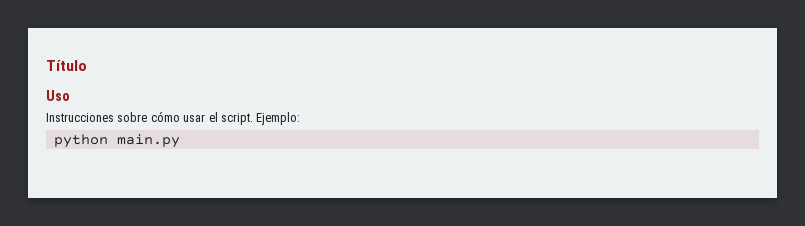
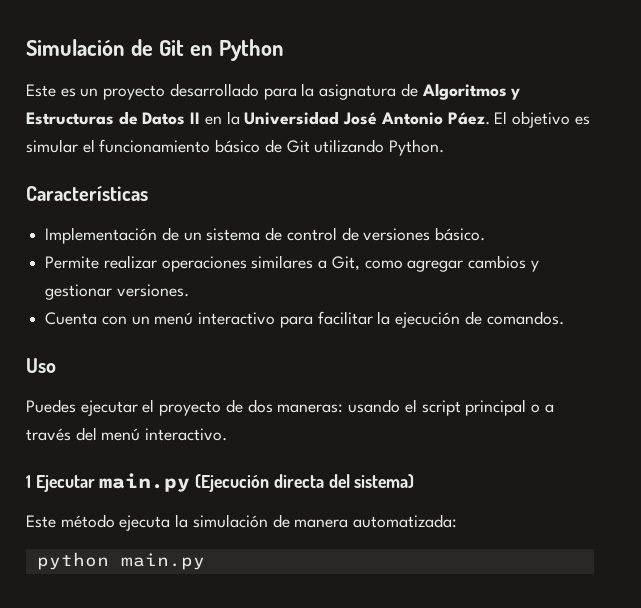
- Título
+ Simulación de Git en Python
+ Este es un proyecto desarrollado para la asignatura de Algoritmos y Estructuras de Datos II en la Universidad José Antonio Páez. El objetivo es simular el funcionamiento básico de Git utilizando Python.
+ Características
+ Implementación de un sistema de control de versiones básico.
+ Permite realizar operaciones similares a Git, como agregar cambios y gestionar versiones.
+ Cuenta con un menú interactivo para facilitar la ejecución de comandos.
  Uso
- Instrucciones sobre cómo usar el script. Ejemplo:
+ Puedes ejecutar el proyecto de dos maneras: usando el script principal o a través del menú interactivo.
+ 1 Ejecutar main.py (Ejecución directa del sistema)
+ Este método ejecuta la simulación de manera automatizada:

